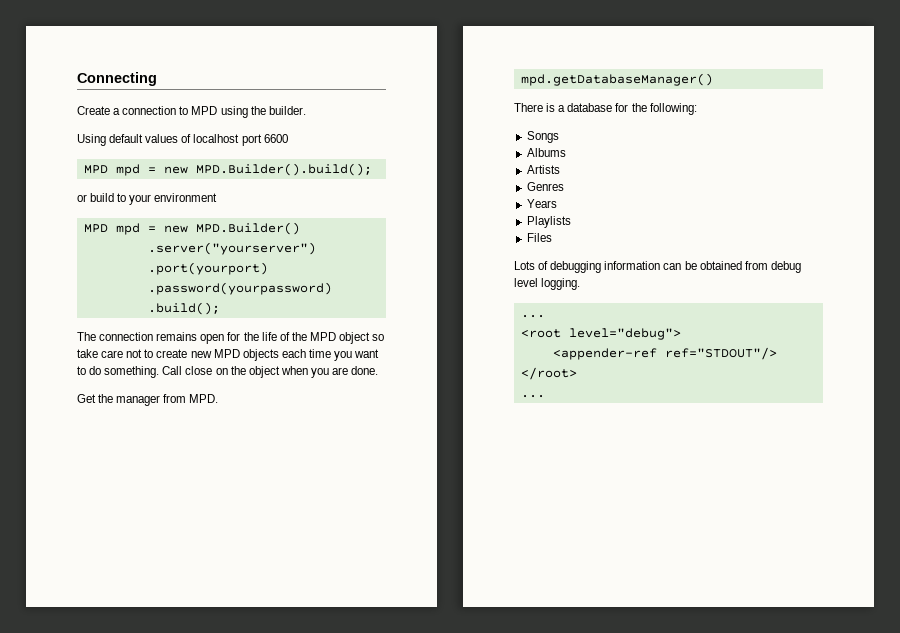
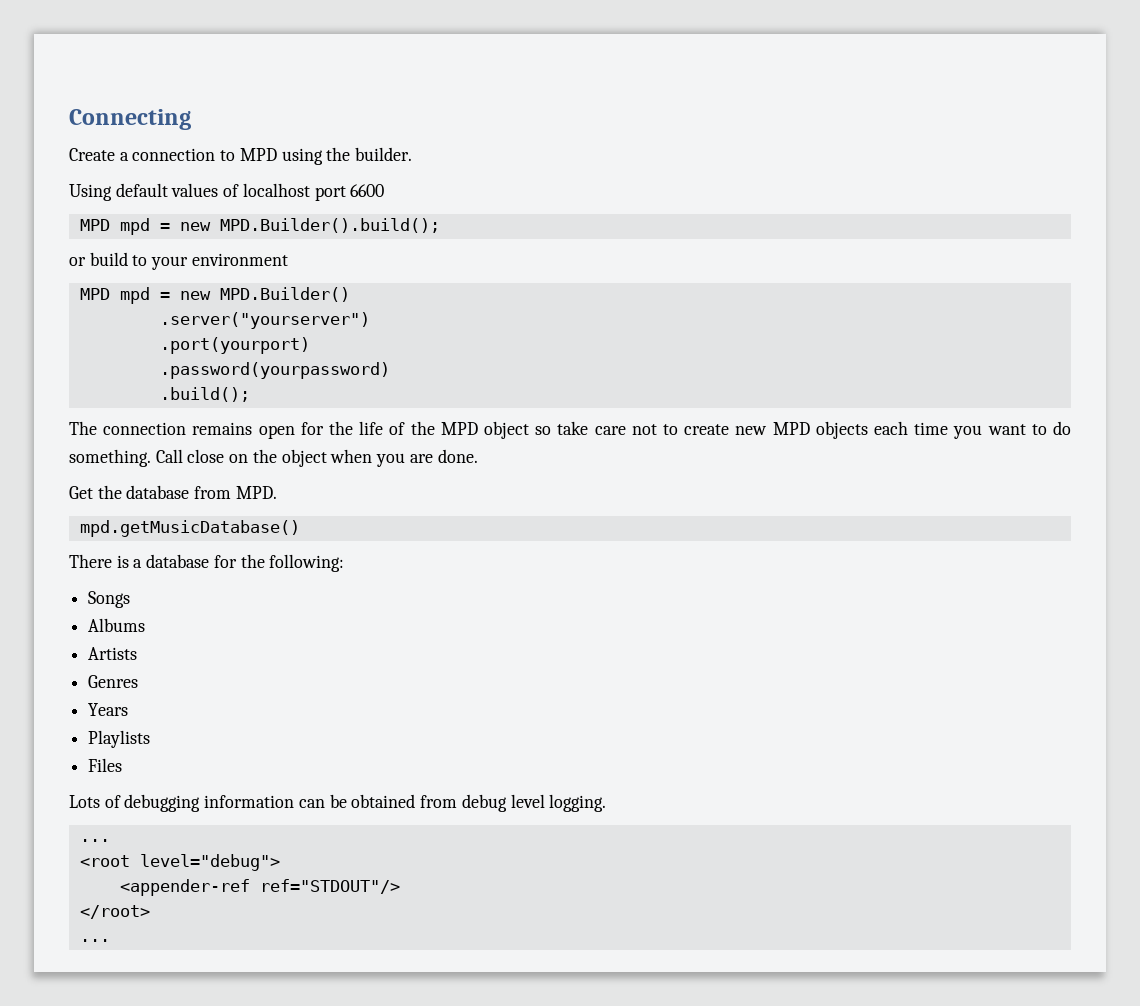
- Get the manager from MPD.
+ Get the database from MPD.
- mpd.getDatabaseManager()
+ mpd.getMusicDatabase()

